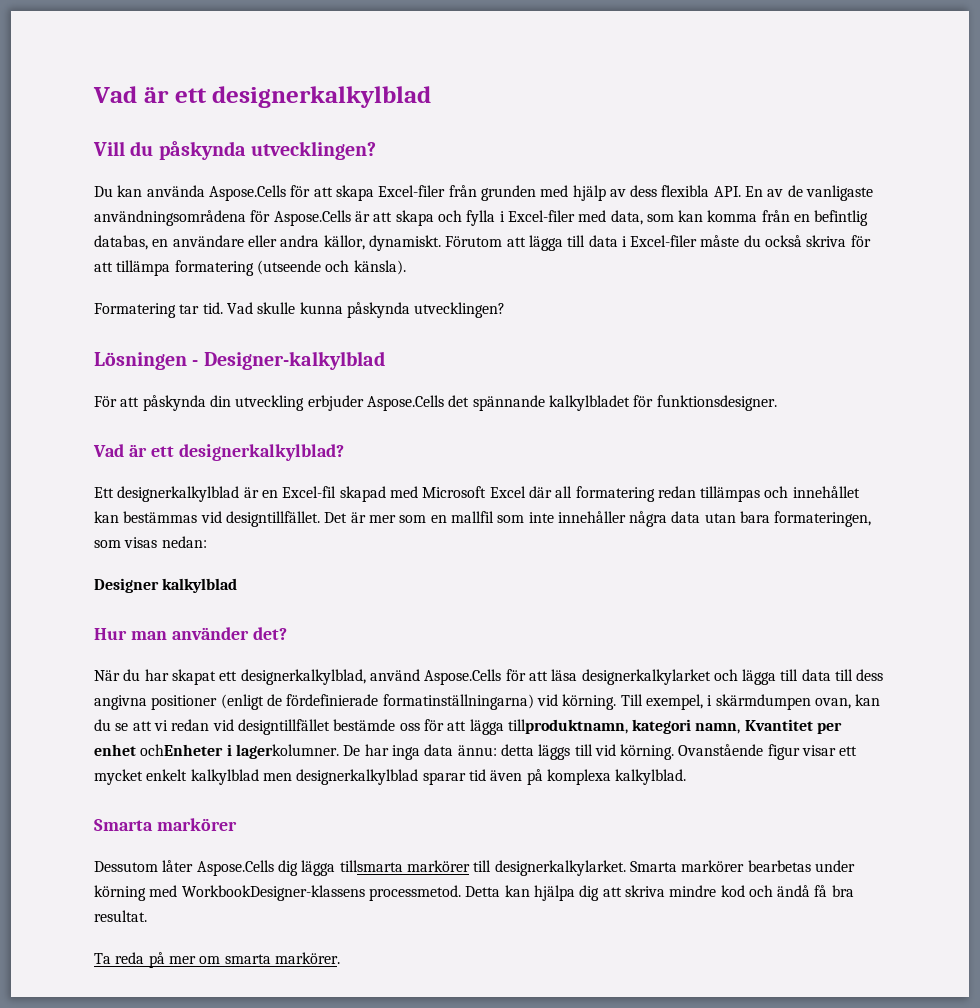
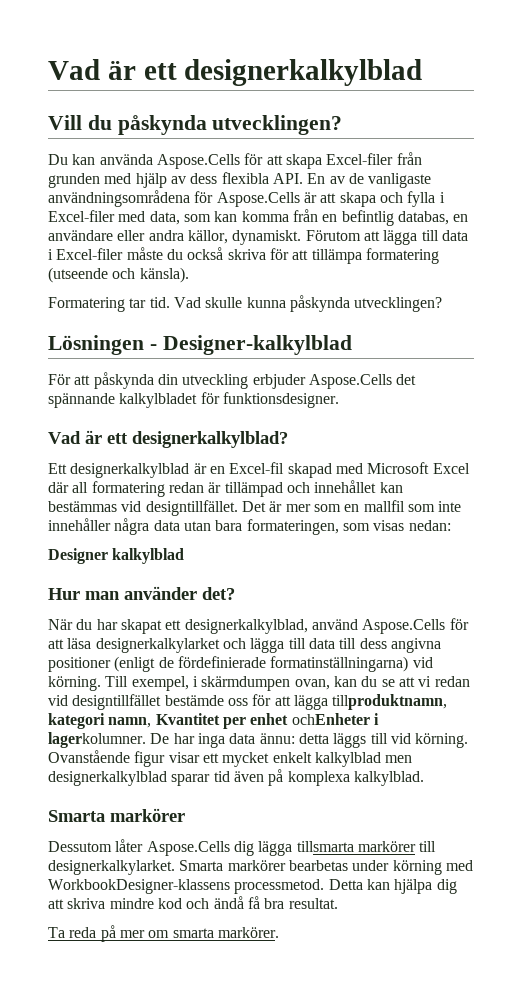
- Ett designerkalkylblad är en Excel-fil skapad med Microsoft Excel där all formatering redan tillämpas och innehållet kan bestämmas vid designtillfället.
+ Ett designerkalkylblad är en Excel-fil skapad med Microsoft Excel där all formatering redan är tillämpad och innehållet kan bestämmas vid designtillfället.

